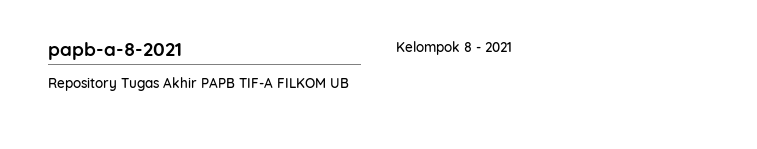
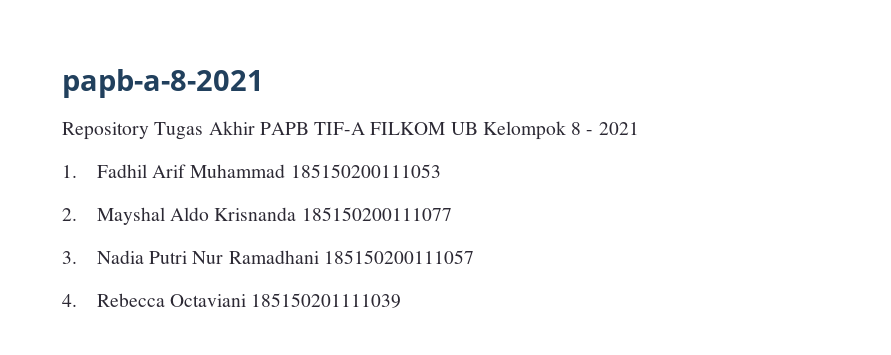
+ 1. Fadhil Arif Muhammad 185150200111053
+ 2. Mayshal Aldo Krisnanda 185150200111077
+ 3. Nadia Putri Nur Ramadhani 185150200111057
+ 4. Rebecca Octaviani 185150201111039

